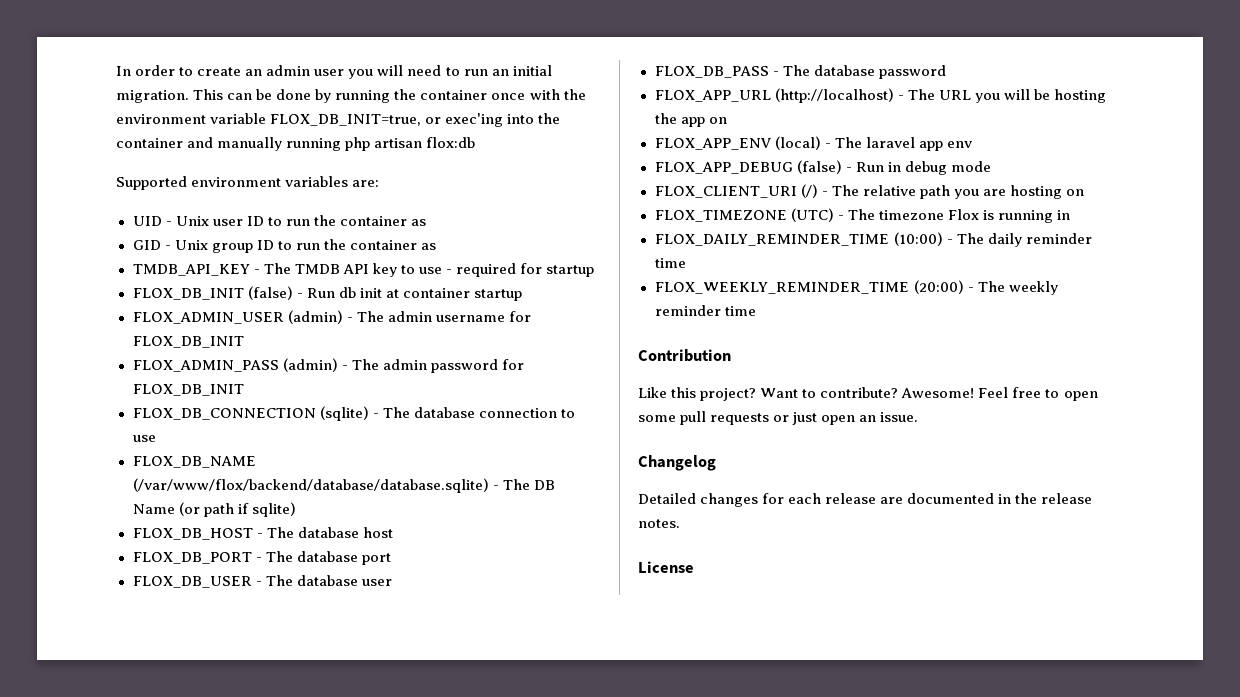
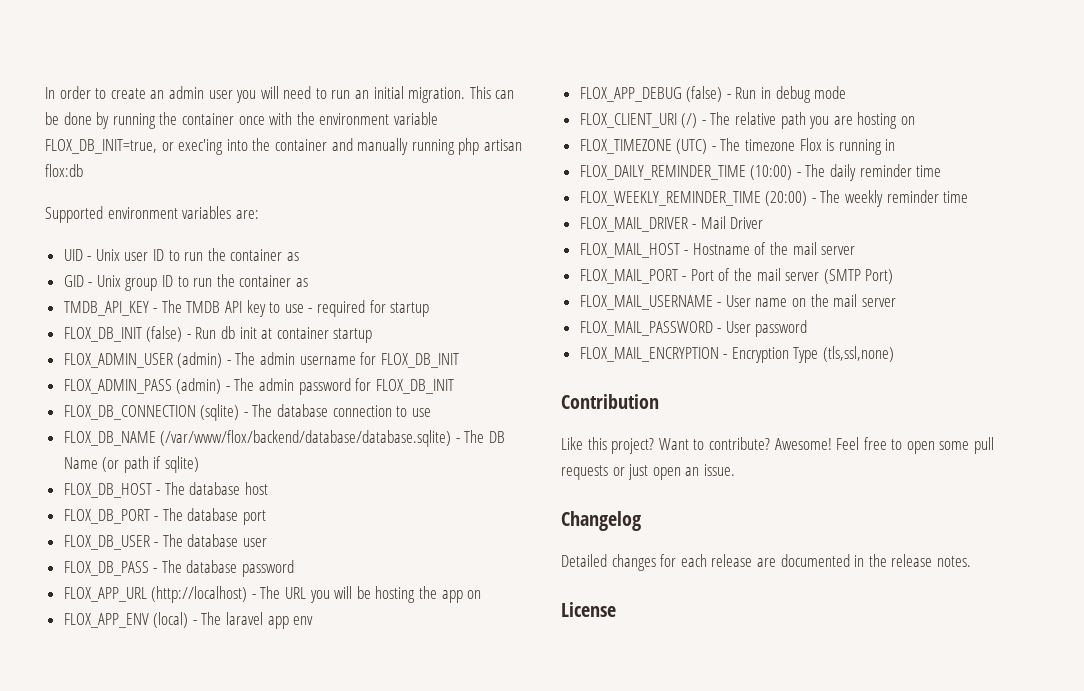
+ FLOX_MAIL_DRIVER - Mail Driver
+ FLOX_MAIL_HOST - Hostname of the mail server
+ FLOX_MAIL_PORT - Port of the mail server (SMTP Port)
+ FLOX_MAIL_USERNAME - User name on the mail server
+ FLOX_MAIL_PASSWORD - User password
+ FLOX_MAIL_ENCRYPTION - Encryption Type (tls,ssl,none)

